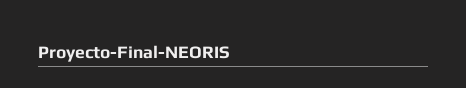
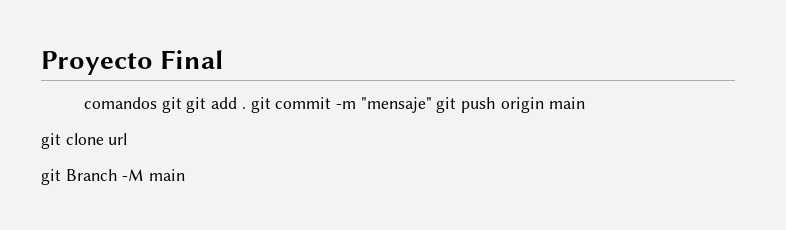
- Proyecto-Final-NEORIS
+ Proyecto Final
+ comandos git git add . git commit -m "mensaje" git push origin main
+ git clone url
+ git Branch -M main

